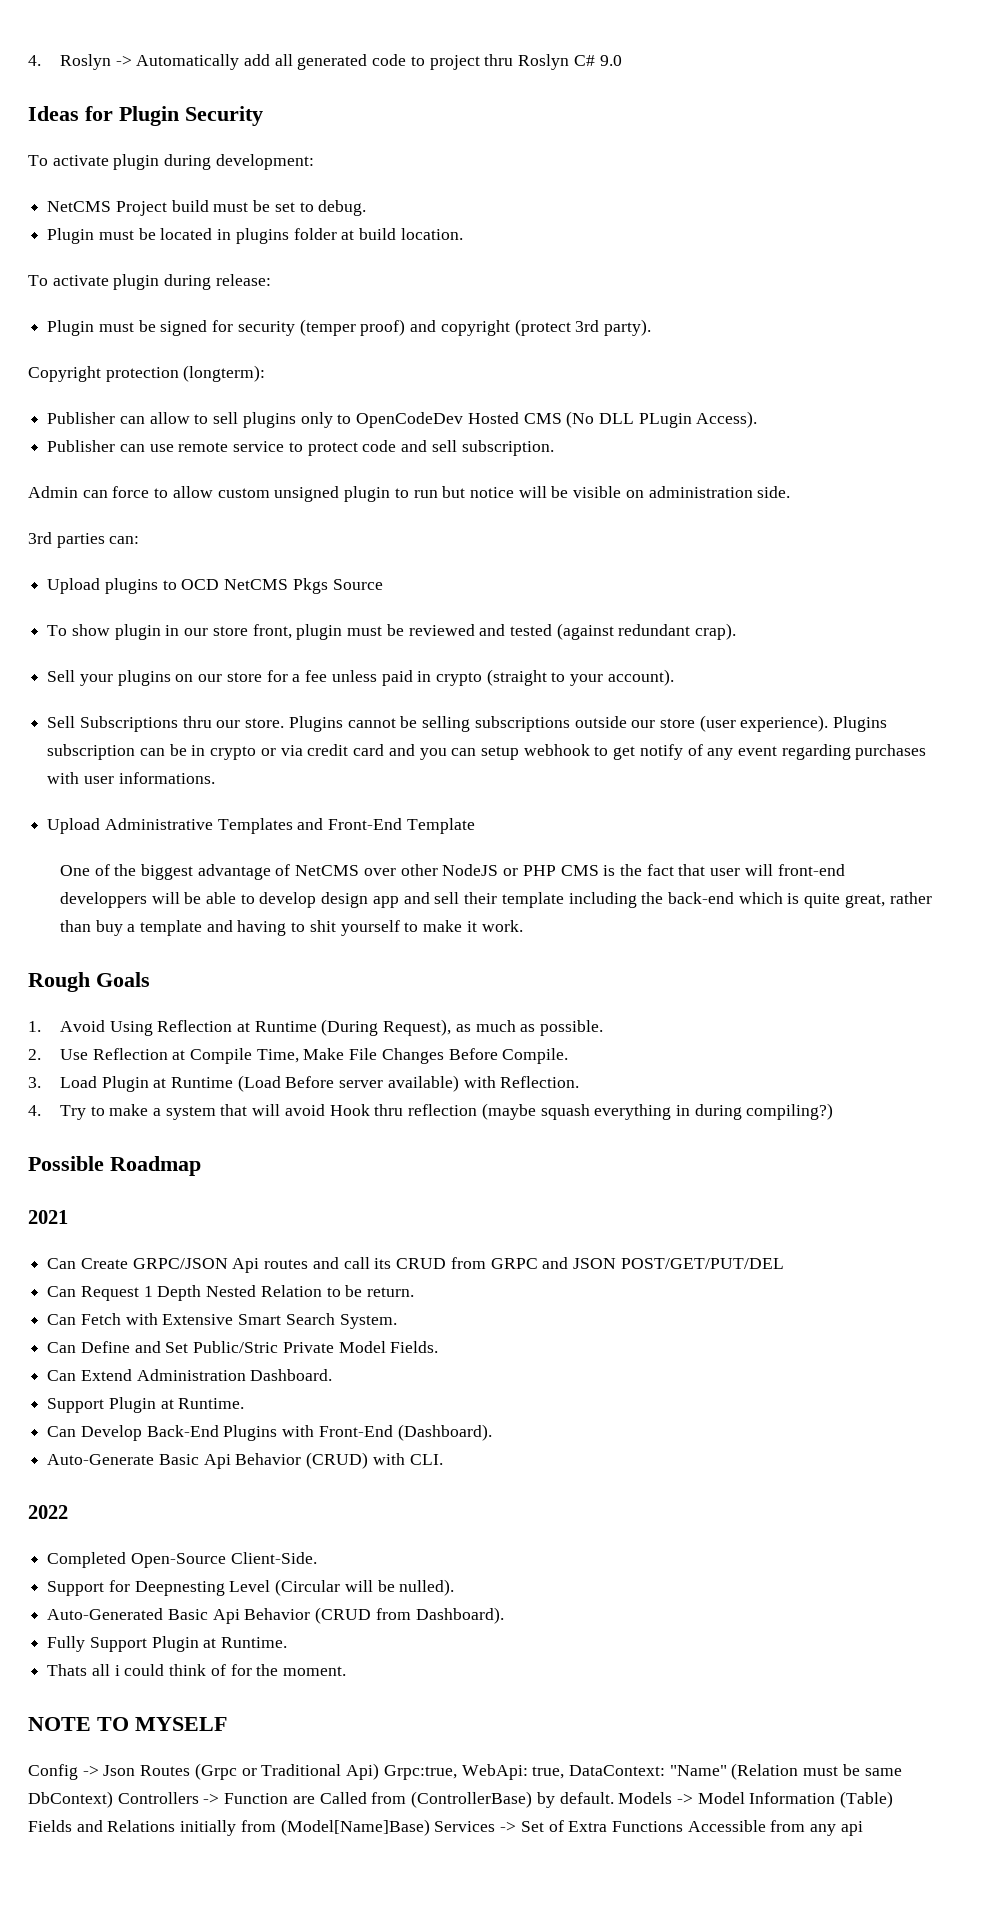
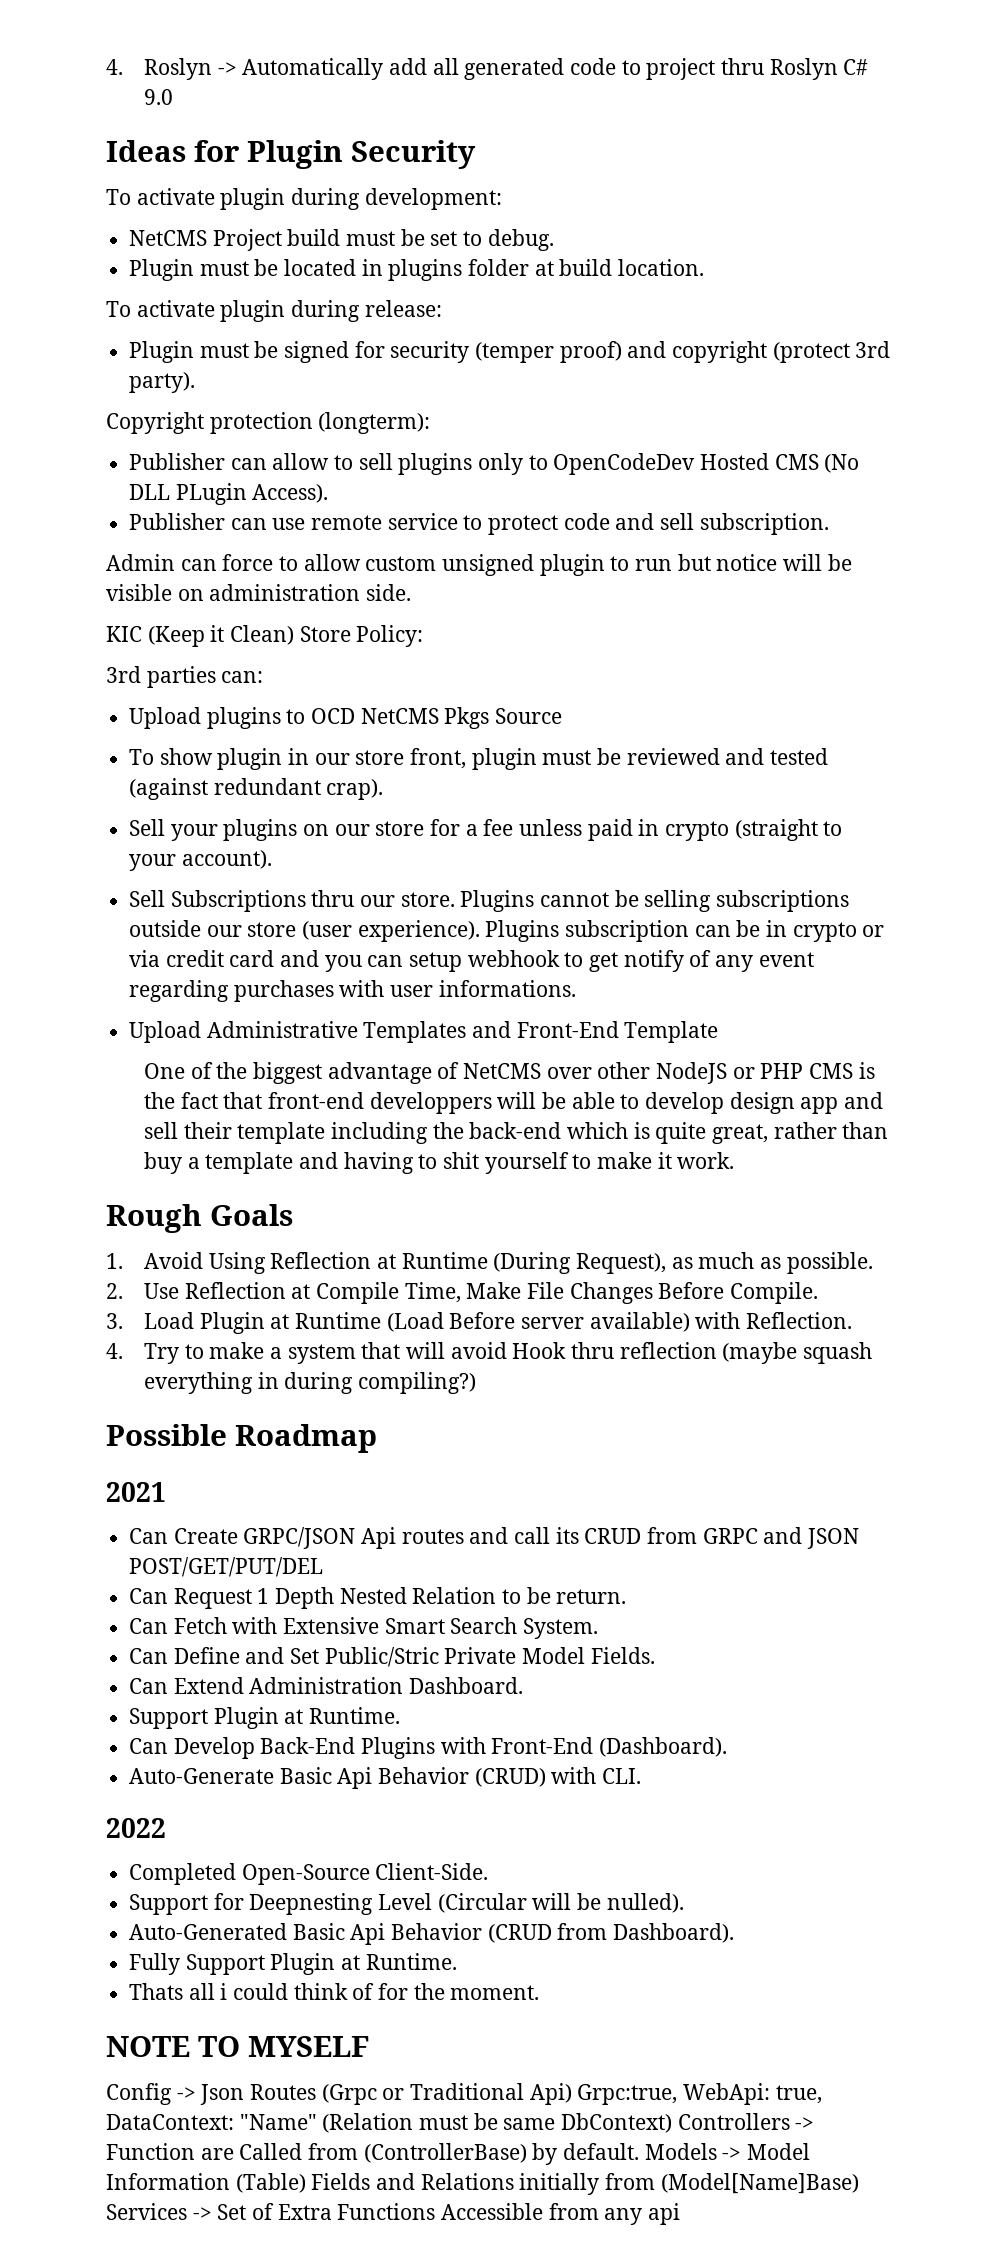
+ KIC (Keep it Clean) Store Policy:
- One of the biggest advantage of NetCMS over other NodeJS or PHP CMS is the fact that user will front-end developpers will be able to develop design app and sell their template including the back-end which is quite great, rather than buy a template and having to shit yourself to make it work.
+ One of the biggest advantage of NetCMS over other NodeJS or PHP CMS is the fact that front-end developpers will be able to develop design app and sell their template including the back-end which is quite great, rather than buy a template and having to shit yourself to make it work.

